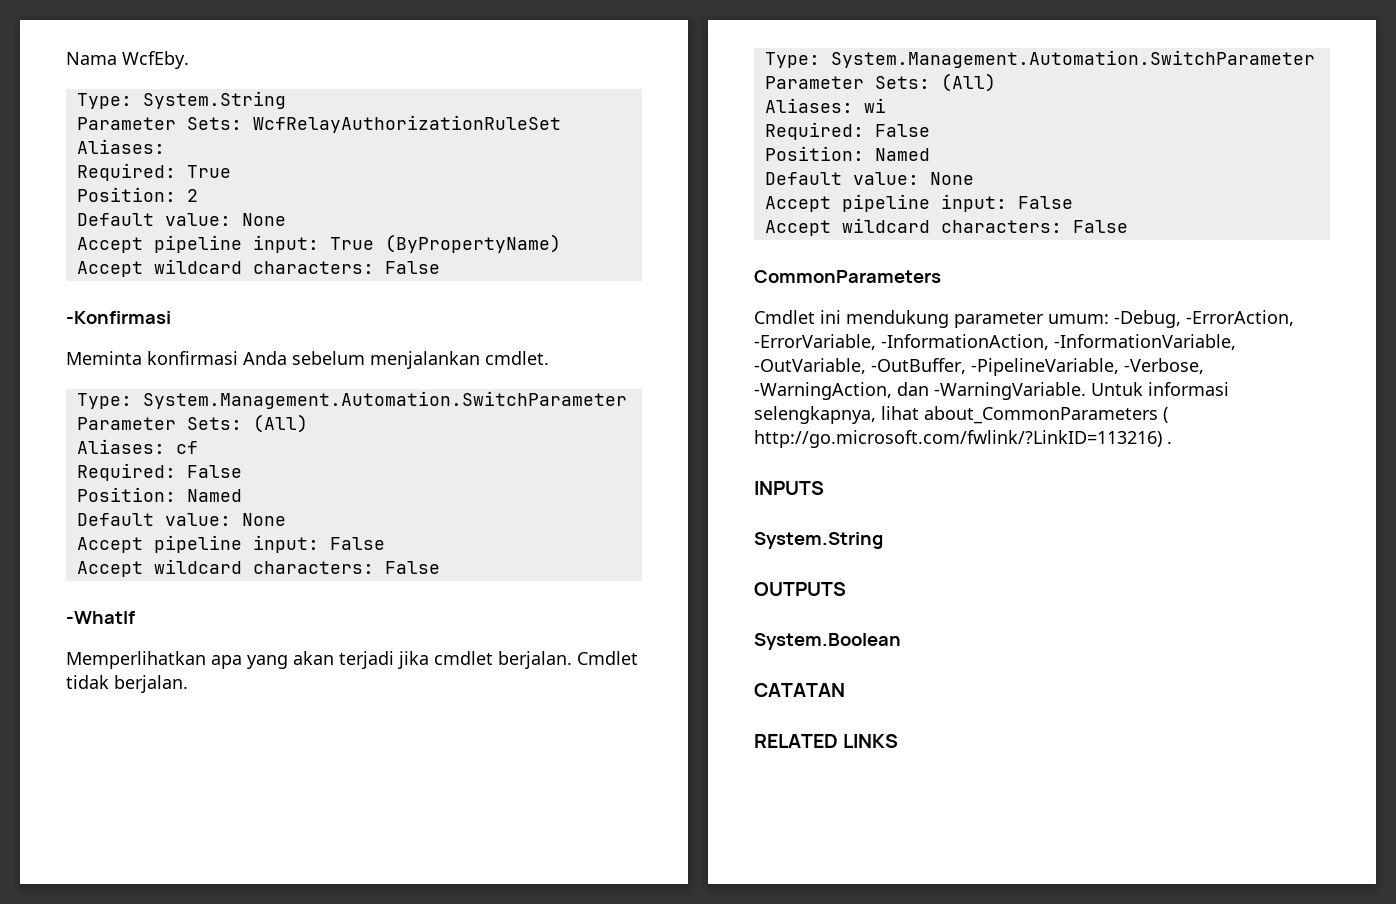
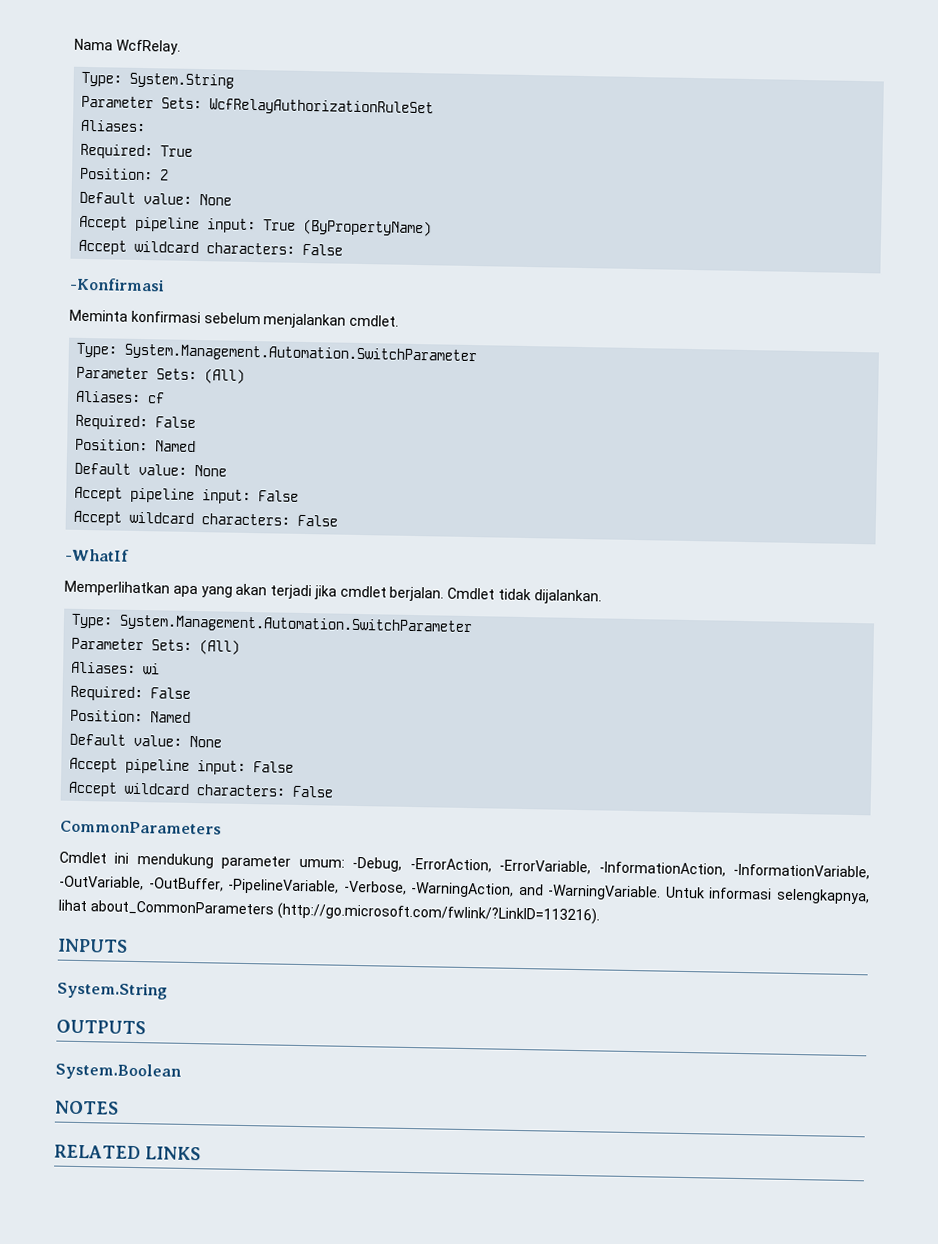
- Nama WcfEby.
+ Nama WcfRelay.
- Meminta konfirmasi Anda sebelum menjalankan cmdlet.
+ Meminta konfirmasi sebelum menjalankan cmdlet.
- Cmdlet tidak berjalan.
+ Cmdlet tidak dijalankan.
- Cmdlet ini mendukung parameter umum: -Debug, -ErrorAction, -ErrorVariable, -InformationAction, -InformationVariable, -OutVariable, -OutBuffer, -PipelineVariable, -Verbose, -WarningAction, dan -WarningVariable.
+ Cmdlet ini mendukung parameter umum: -Debug, -ErrorAction, -ErrorVariable, -InformationAction, -InformationVariable, -OutVariable, -OutBuffer, -PipelineVariable, -Verbose, -WarningAction, and -WarningVariable.
- Untuk informasi selengkapnya, lihat about_CommonParameters ( http://go.microsoft.com/fwlink/?LinkID=113216) .
+ Untuk informasi selengkapnya, lihat about_CommonParameters (http://go.microsoft.com/fwlink/?LinkID=113216).
- CATATAN
+ NOTES

